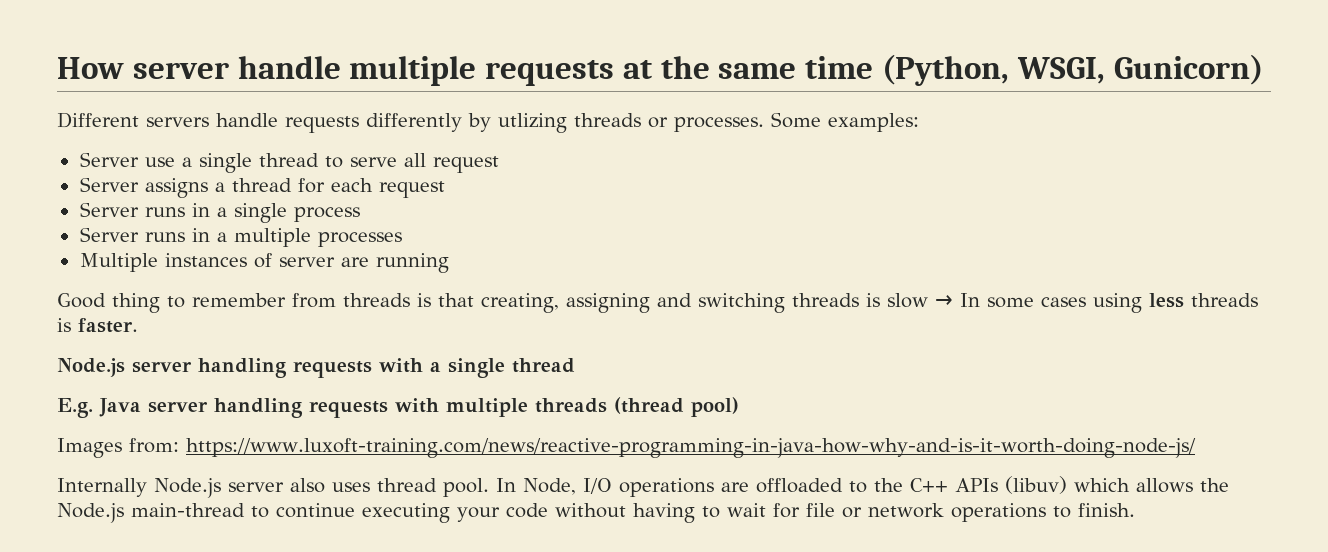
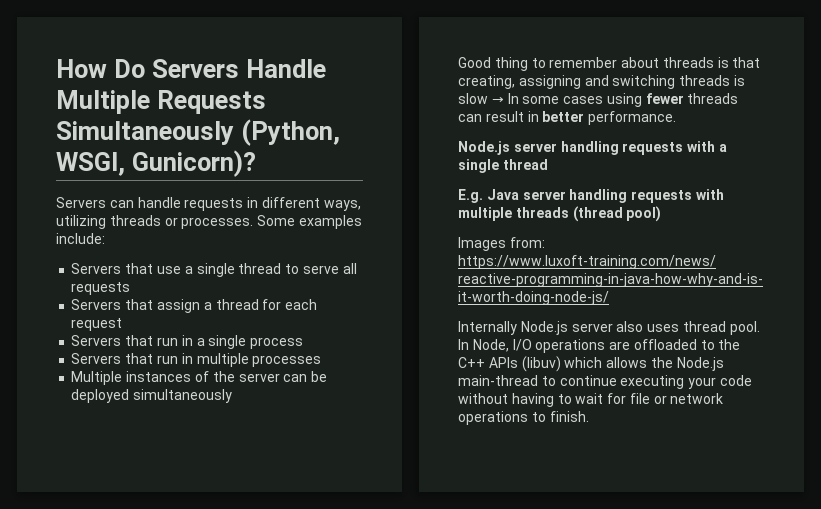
- How server handle multiple requests at the same time (Python, WSGI, Gunicorn)
- Different servers handle requests differently by utlizing threads or processes. Some examples:
- Server use a single thread to serve all request
- Server assigns a thread for each request
+ How Do Servers Handle Multiple Requests Simultaneously (Python, WSGI, Gunicorn)?
+ Servers can handle requests in different ways, utilizing threads or processes. Some examples include:
+ Servers that use a single thread to serve all requests
+ Servers that assign a thread for each request
- Server runs in a single process
+ Servers that run in a single process
- Server runs in a multiple processes
+ Servers that run in multiple processes
- Multiple instances of server are running
+ Multiple instances of the server can be deployed simultaneously
- Good thing to remember from threads is that creating, assigning and switching threads is slow → In some cases using less threads is faster.
+ Good thing to remember about threads is that creating, assigning and switching threads is slow → In some cases using fewer threads can result in better performance.

